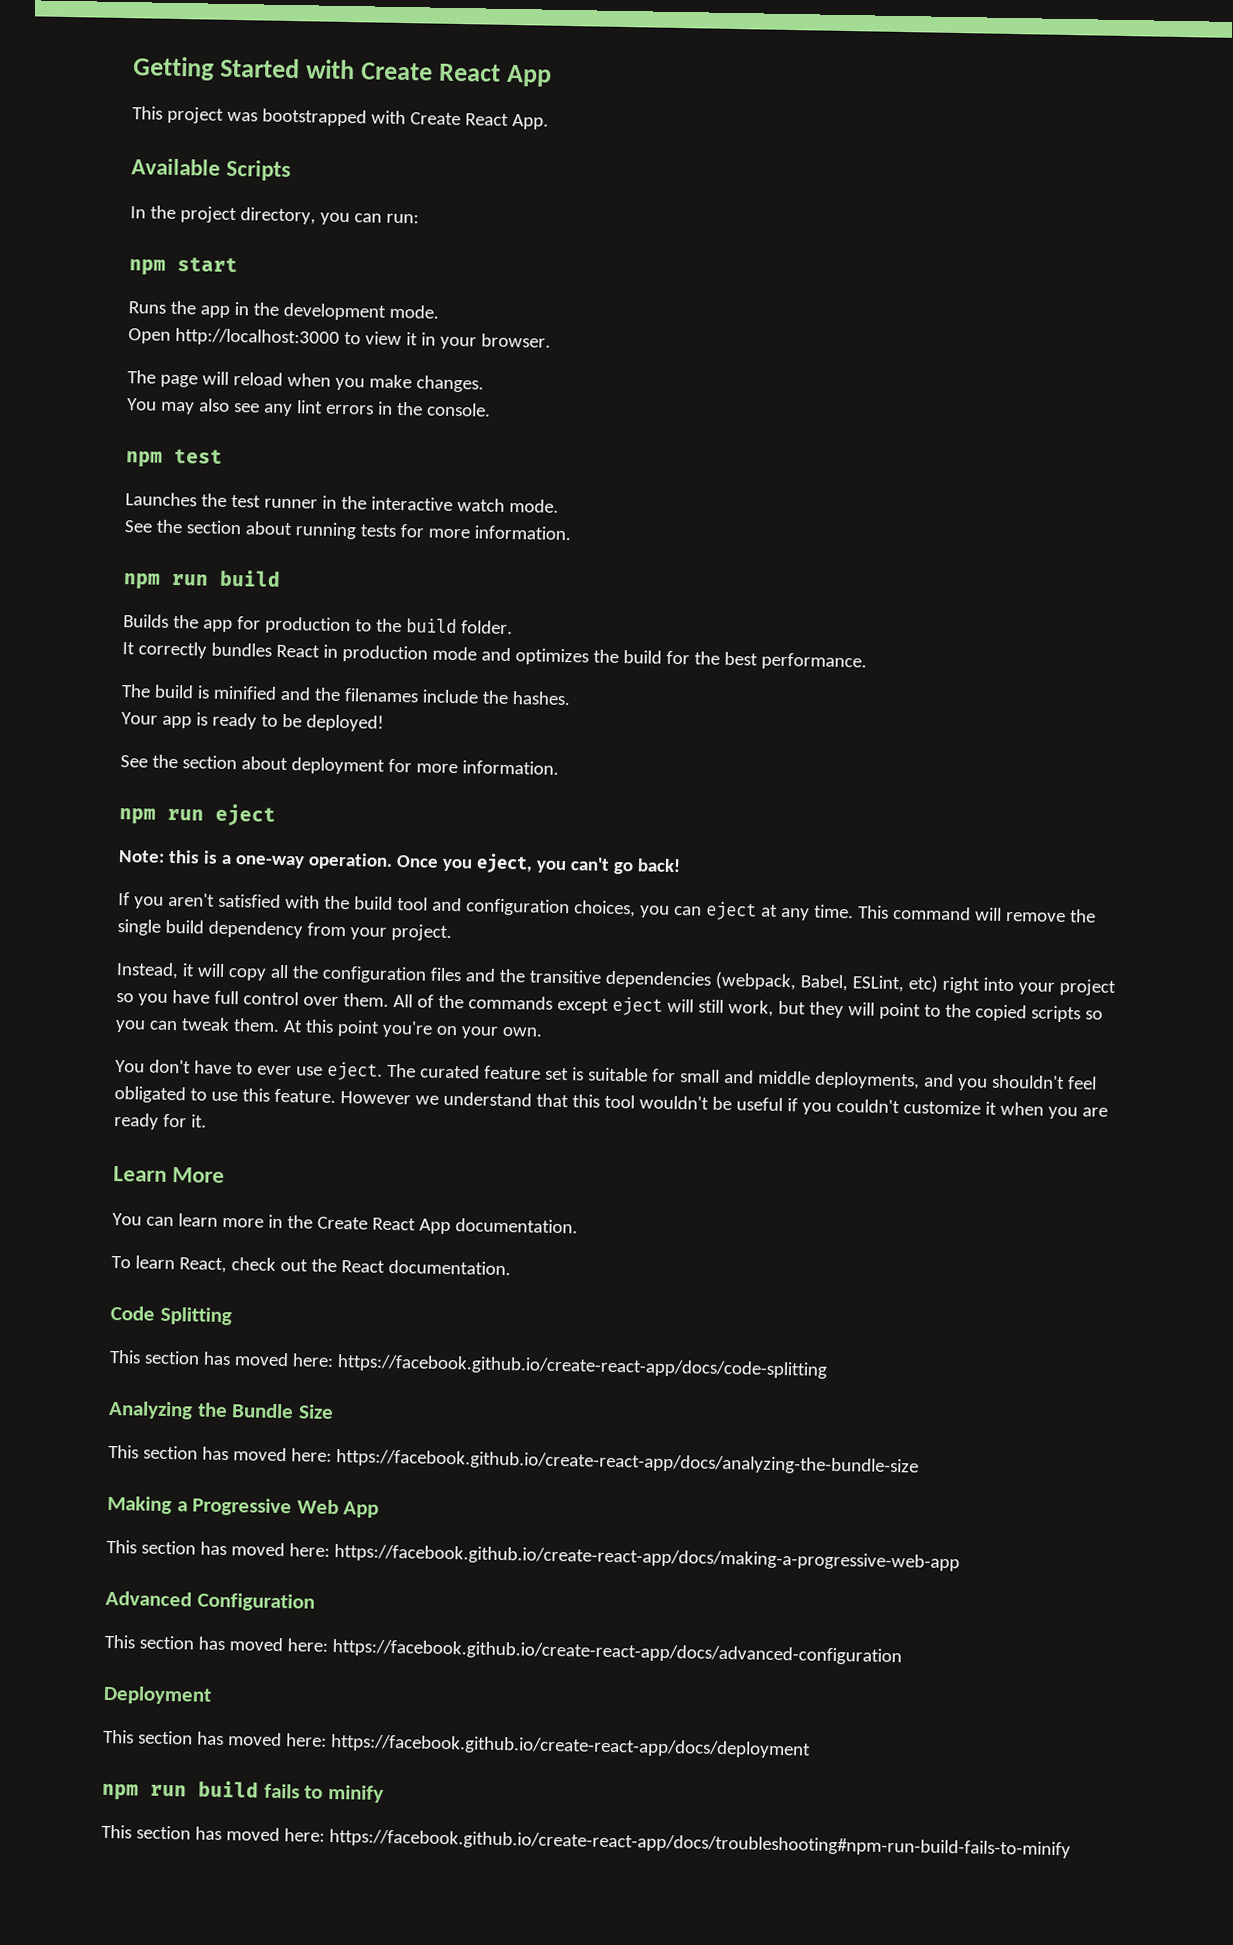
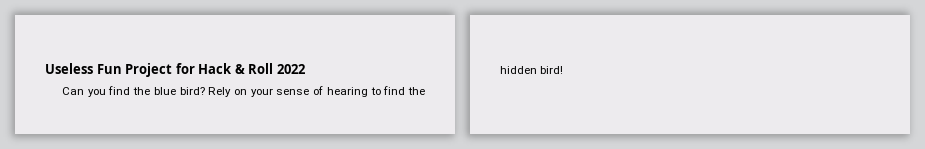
- Getting Started with Create React App
- This project was bootstrapped with Create React App.
- Available Scripts
- In the project directory, you can run:
- npm start
- Runs the app in the development mode.
- Open http://localhost:3000 to view it in your browser.
- The page will reload when you make changes.
- You may also see any lint errors in the console.
- npm test
- Launches the test runner in the interactive watch mode.
- See the section about running tests for more information.
- npm run build
- Builds the app for production to the build folder.
- It correctly bundles React in production mode and optimizes the build for the best performance.
- The build is minified and the filenames include the hashes.
- Your app is ready to be deployed!
- See the section about deployment for more information.
- npm run eject
- Note: this is a one-way operation. Once you eject, you can't go back!
- If you aren't satisfied with the build tool and configuration choices, you can eject at any time. This command will remove the single build dependency from your project.
- Instead, it will copy all the configuration files and the transitive dependencies (webpack, Babel, ESLint, etc) right into your project so you have full control over them. All of the commands except eject will still work, but they will point to the copied scripts so you can tweak them. At this point you're on your own.
- You don't have to ever use eject. The curated feature set is suitable for small and middle deployments, and you shouldn't feel obligated to use this feature. However we understand that this tool wouldn't be useful if you couldn't customize it when you are ready for it.
- Learn More
- You can learn more in the Create React App documentation.
- To learn React, check out the React documentation.
- Code Splitting
- This section has moved here: https://facebook.github.io/create-react-app/docs/code-splitting
- Analyzing the Bundle Size
- This section has moved here: https://facebook.github.io/create-react-app/docs/analyzing-the-bundle-size
- Making a Progressive Web App
- This section has moved here: https://facebook.github.io/create-react-app/docs/making-a-progressive-web-app
- Advanced Configuration
- This section has moved here: https://facebook.github.io/create-react-app/docs/advanced-configuration
- Deployment
- This section has moved here: https://facebook.github.io/create-react-app/docs/deployment
- npm run build fails to minify
- This section has moved here: https://facebook.github.io/create-react-app/docs/troubleshooting#npm-run-build-fails-to-minify
+ Useless Fun Project for Hack & Roll 2022
+ Can you find the blue bird? Rely on your sense of hearing to find the hidden bird!

